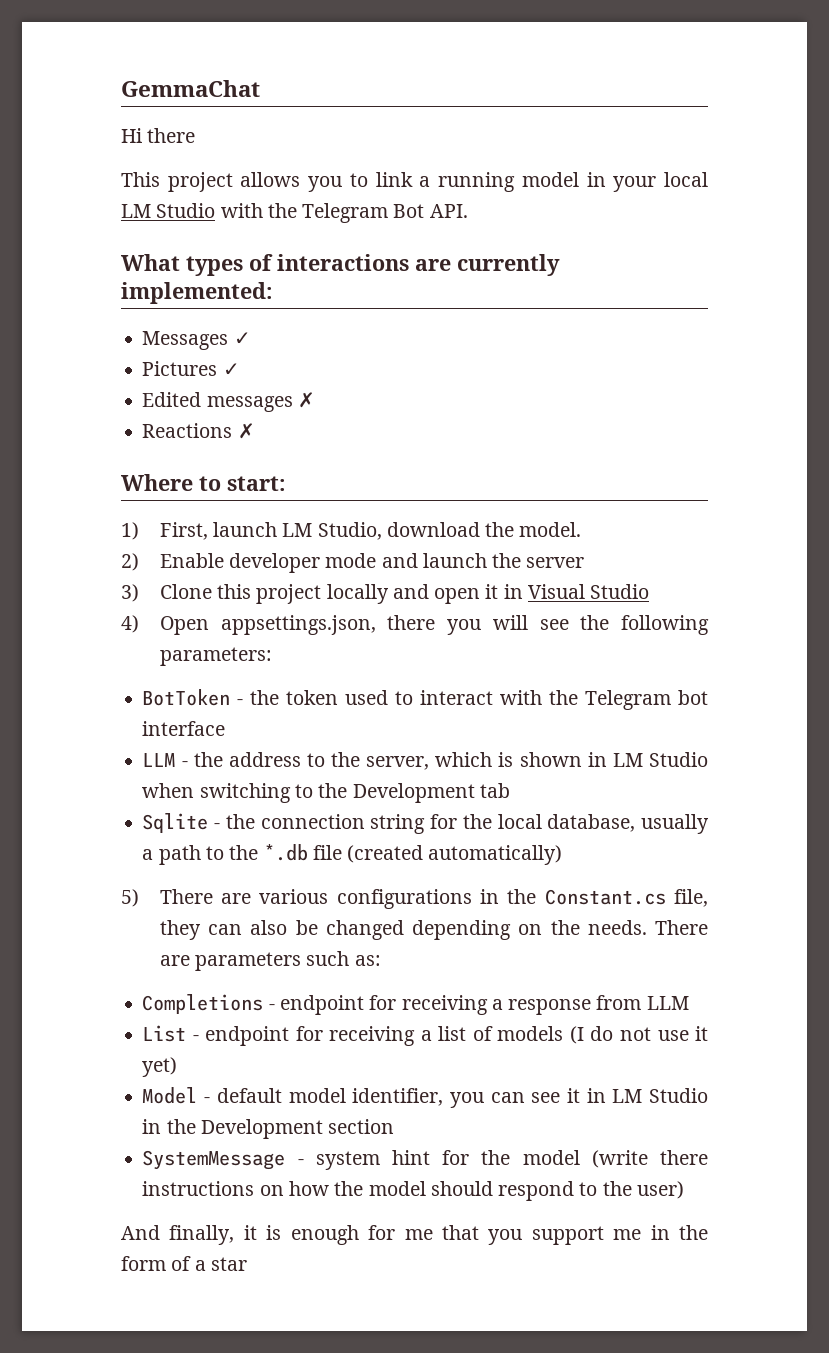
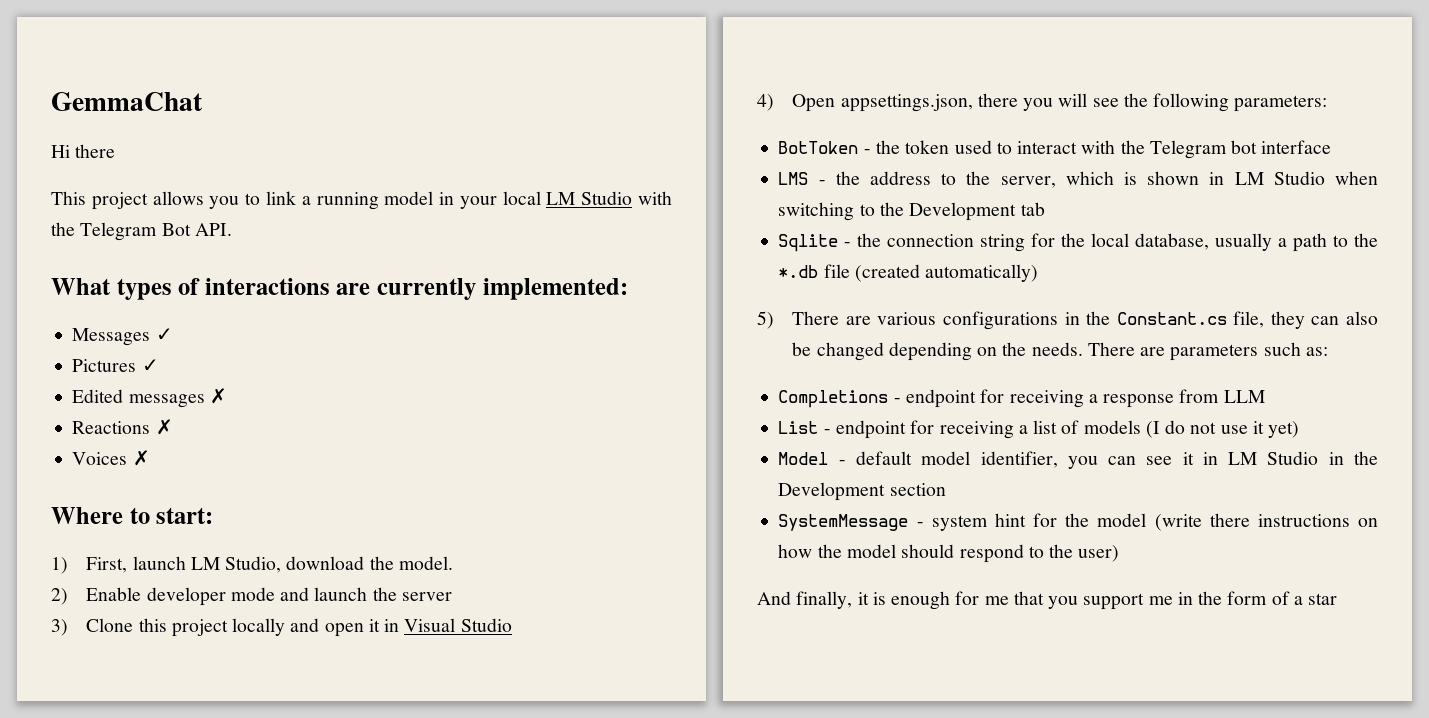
+ Voices ✗
- LLM - the address to the server, which is shown in LM Studio when switching to the Development tab
+ LMS - the address to the server, which is shown in LM Studio when switching to the Development tab

